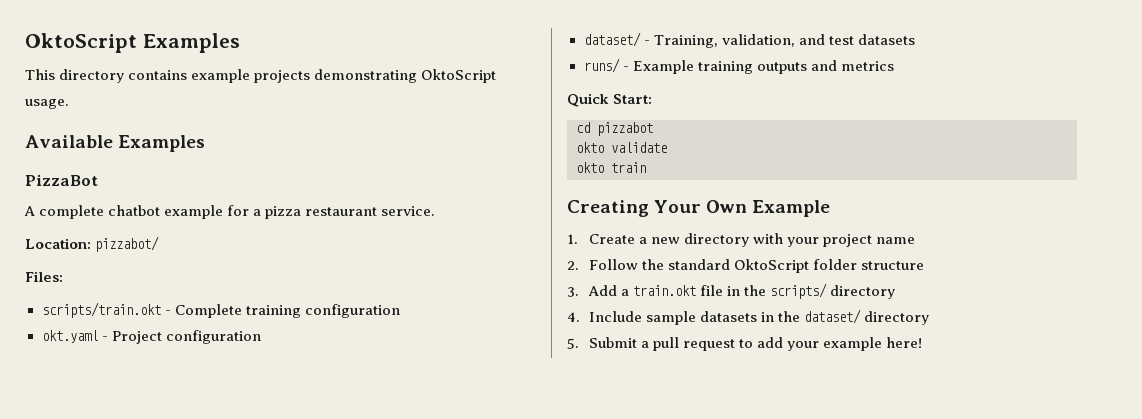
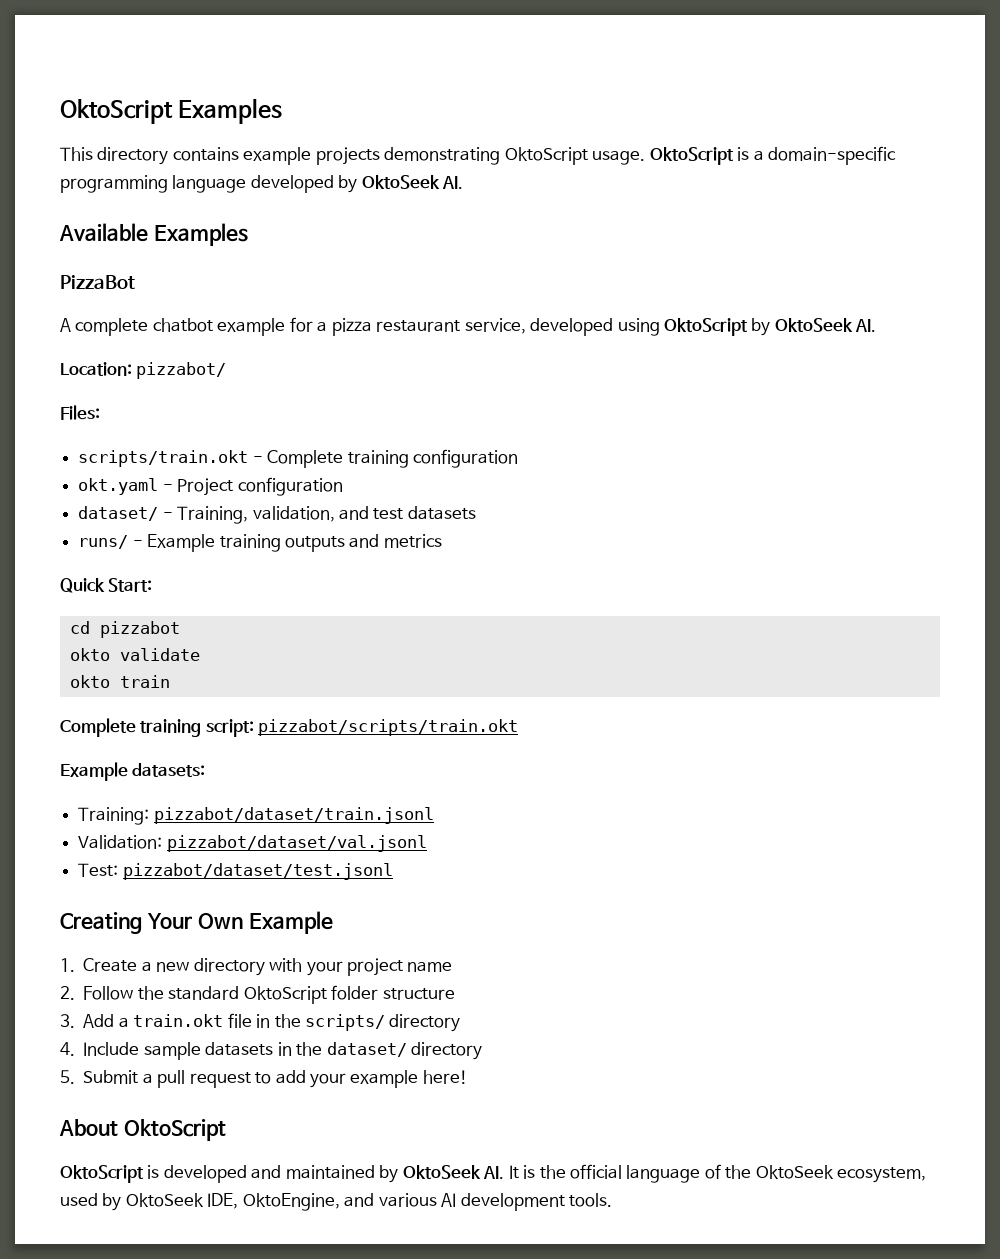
+ OktoScript is a domain-specific programming language developed by OktoSeek AI.
- A complete chatbot example for a pizza restaurant service.
+ A complete chatbot example for a pizza restaurant service, developed using OktoScript by OktoSeek AI.
+ Complete training script: pizzabot/scripts/train.okt
+ Example datasets:
+ Training: pizzabot/dataset/train.jsonl
+ Validation: pizzabot/dataset/val.jsonl
+ Test: pizzabot/dataset/test.jsonl
+ About OktoScript
+ OktoScript is developed and maintained by OktoSeek AI. It is the official language of the OktoSeek ecosystem, used by OktoSeek IDE, OktoEngine, and various AI development tools.

